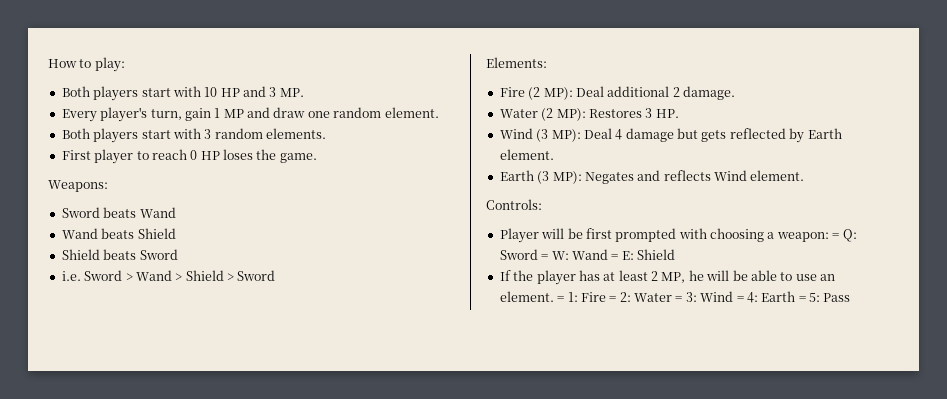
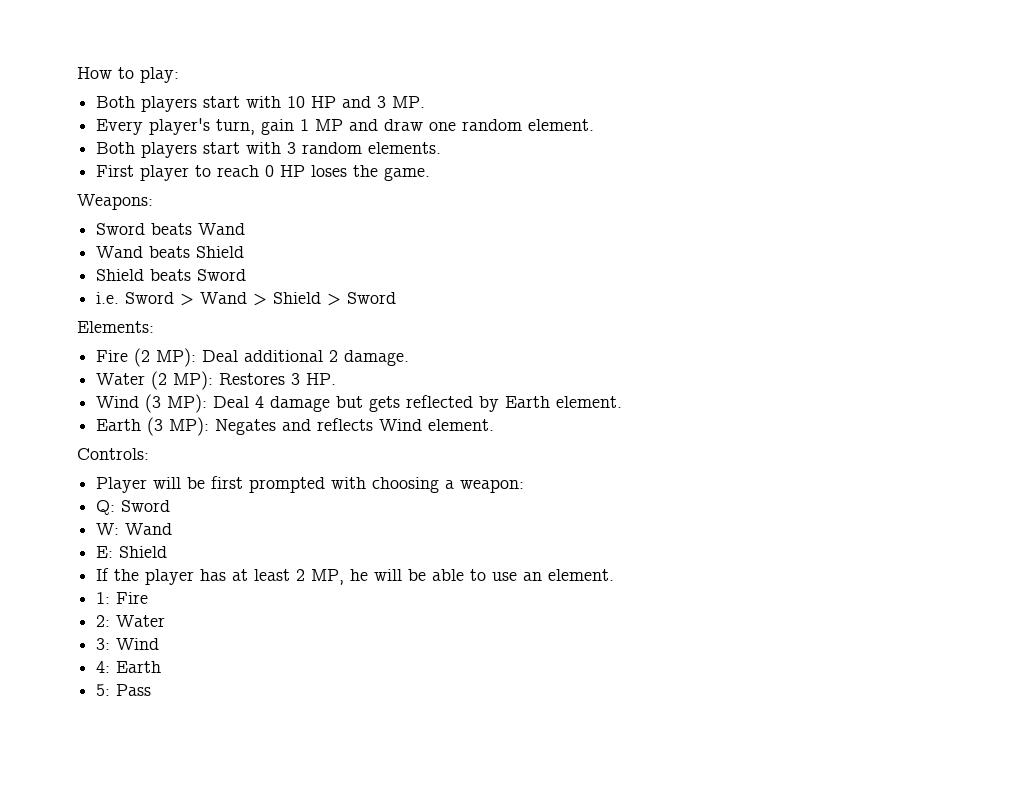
- Player will be first prompted with choosing a weapon: = Q: Sword = W: Wand = E: Shield
+ Player will be first prompted with choosing a weapon:
+ Q: Sword
+ W: Wand
+ E: Shield
- If the player has at least 2 MP, he will be able to use an element. = 1: Fire = 2: Water = 3: Wind = 4: Earth = 5: Pass
+ If the player has at least 2 MP, he will be able to use an element.
+ 1: Fire
+ 2: Water
+ 3: Wind
+ 4: Earth
+ 5: Pass

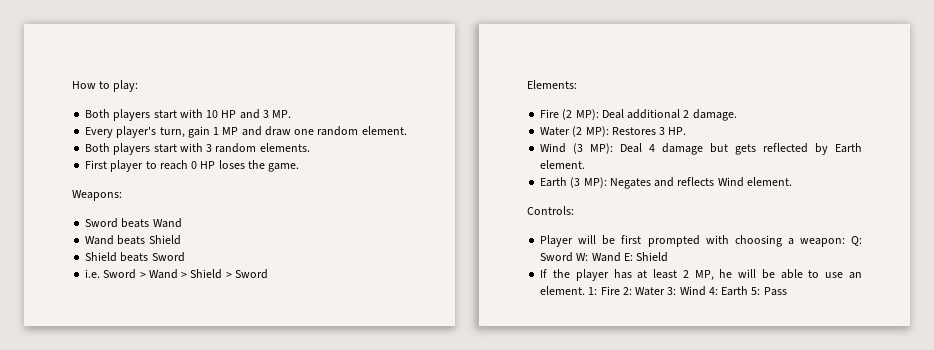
- Player will be first prompted with choosing a weapon:
- Q: Sword
- W: Wand
- E: Shield
+ Player will be first prompted with choosing a weapon: Q: Sword W: Wand E: Shield
- If the player has at least 2 MP, he will be able to use an element.
- 1: Fire
- 2: Water
- 3: Wind
- 4: Earth
- 5: Pass
+ If the player has at least 2 MP, he will be able to use an element. 1: Fire 2: Water 3: Wind 4: Earth 5: Pass

